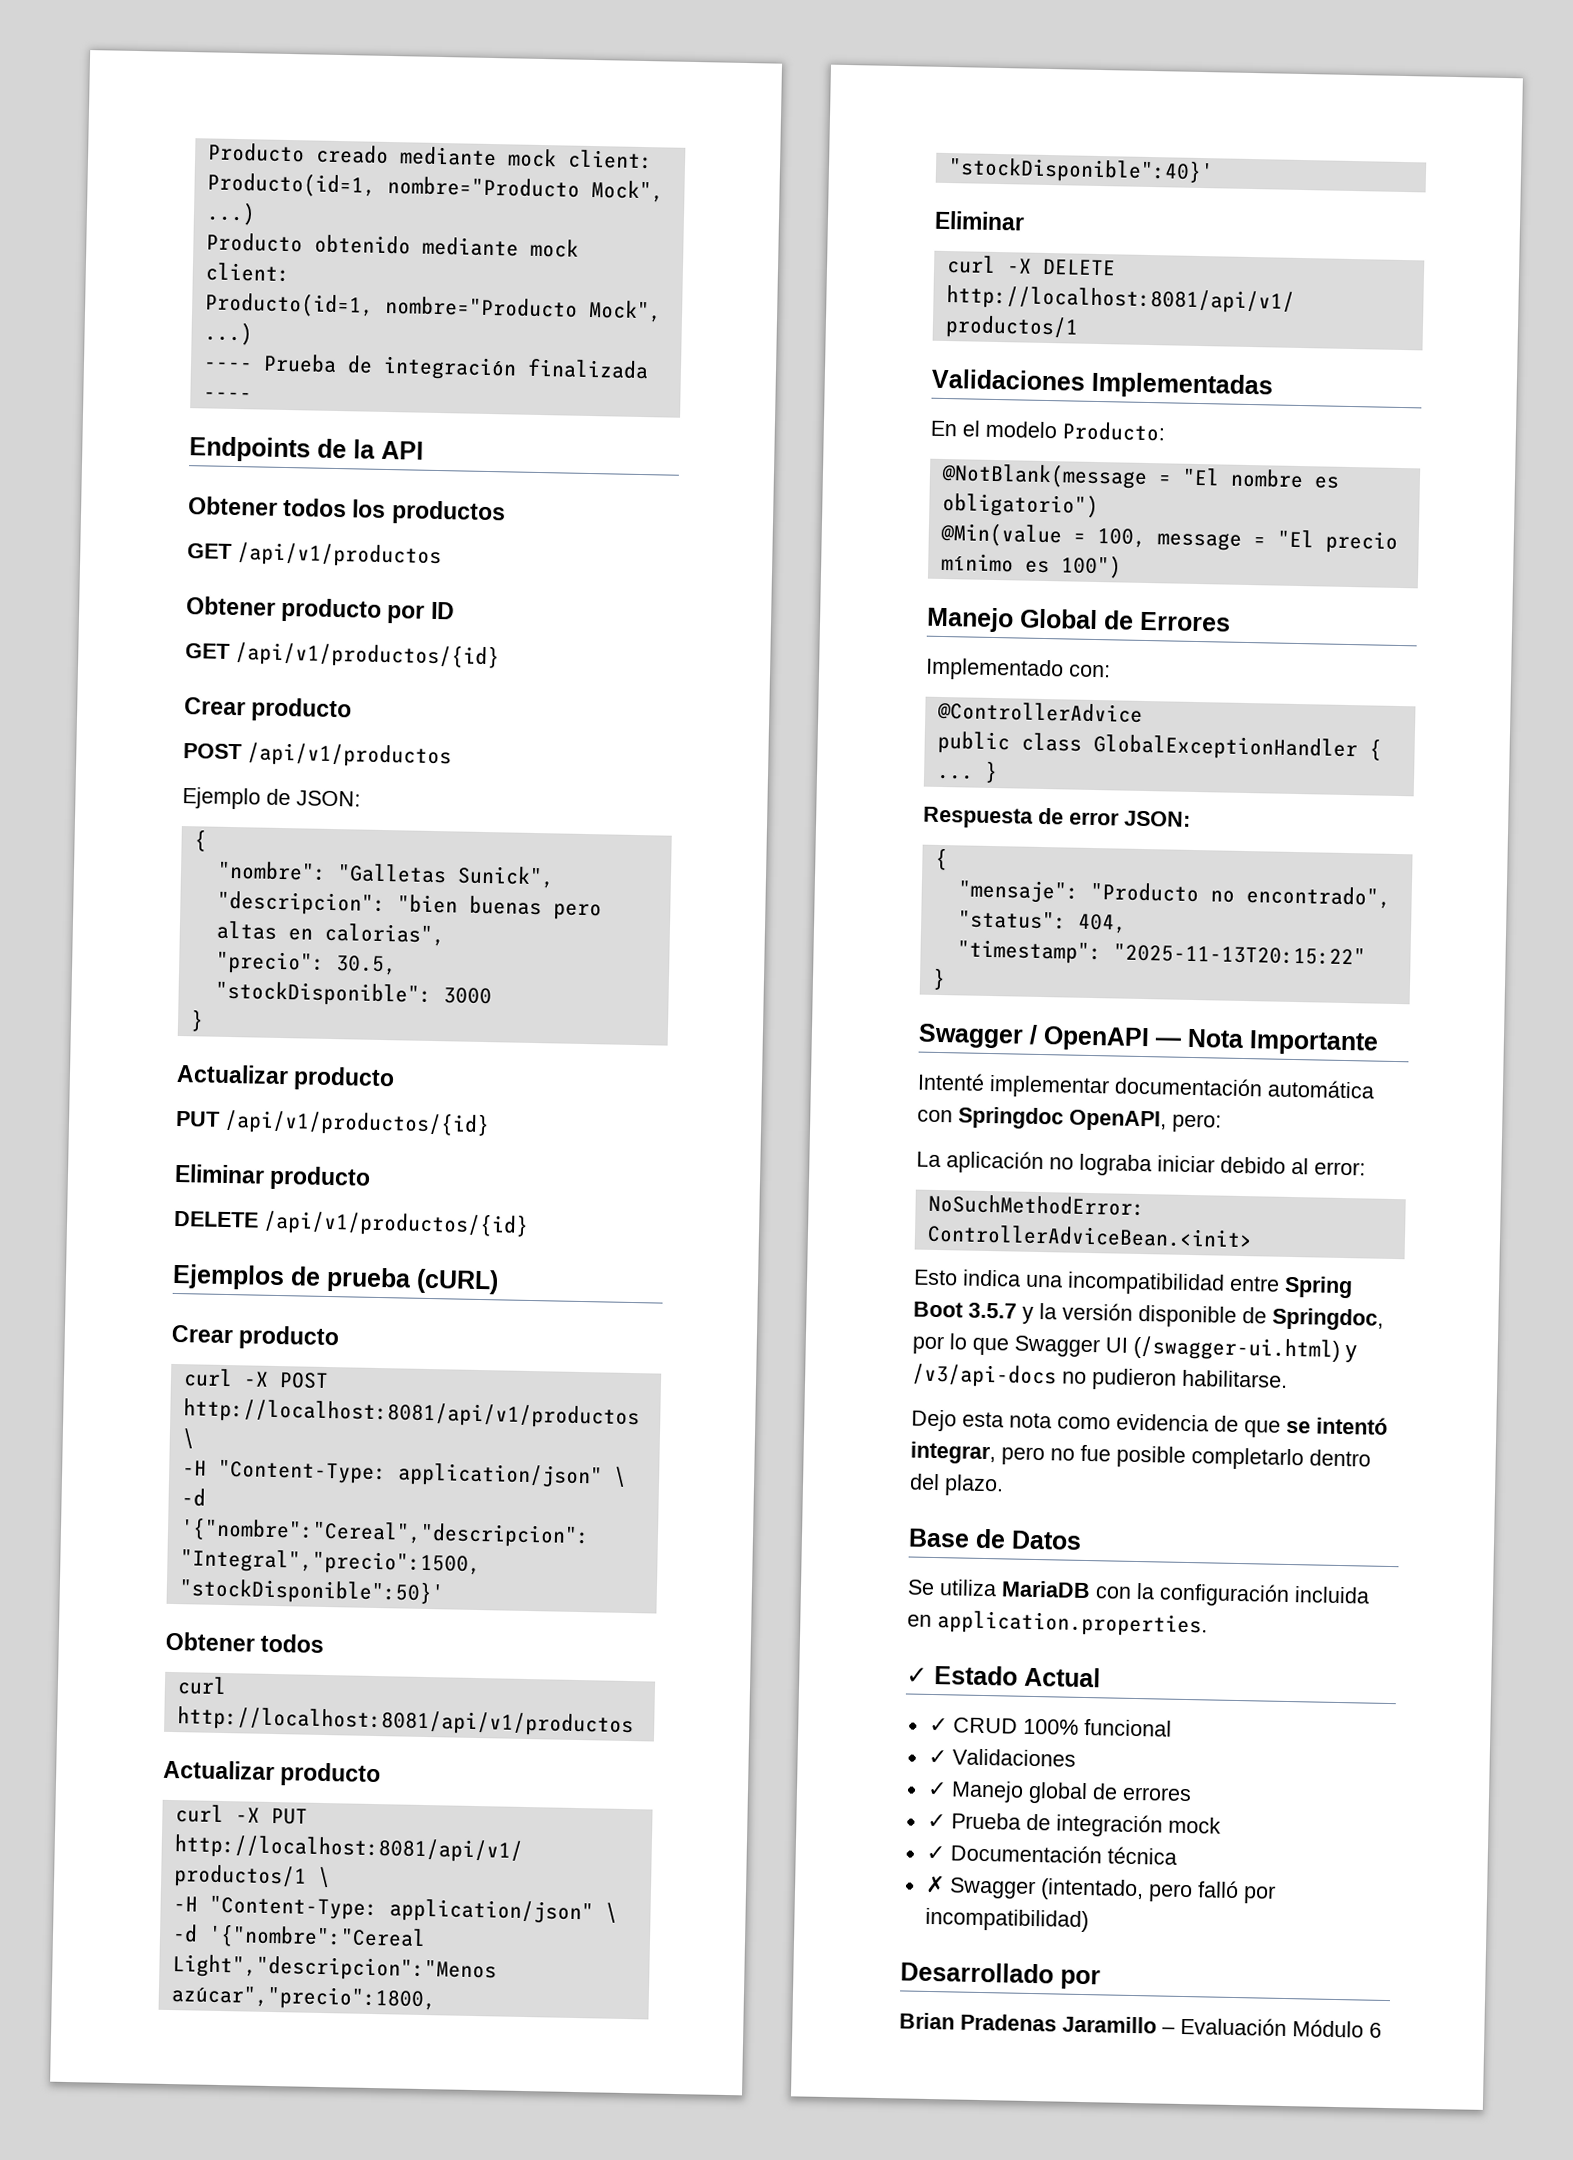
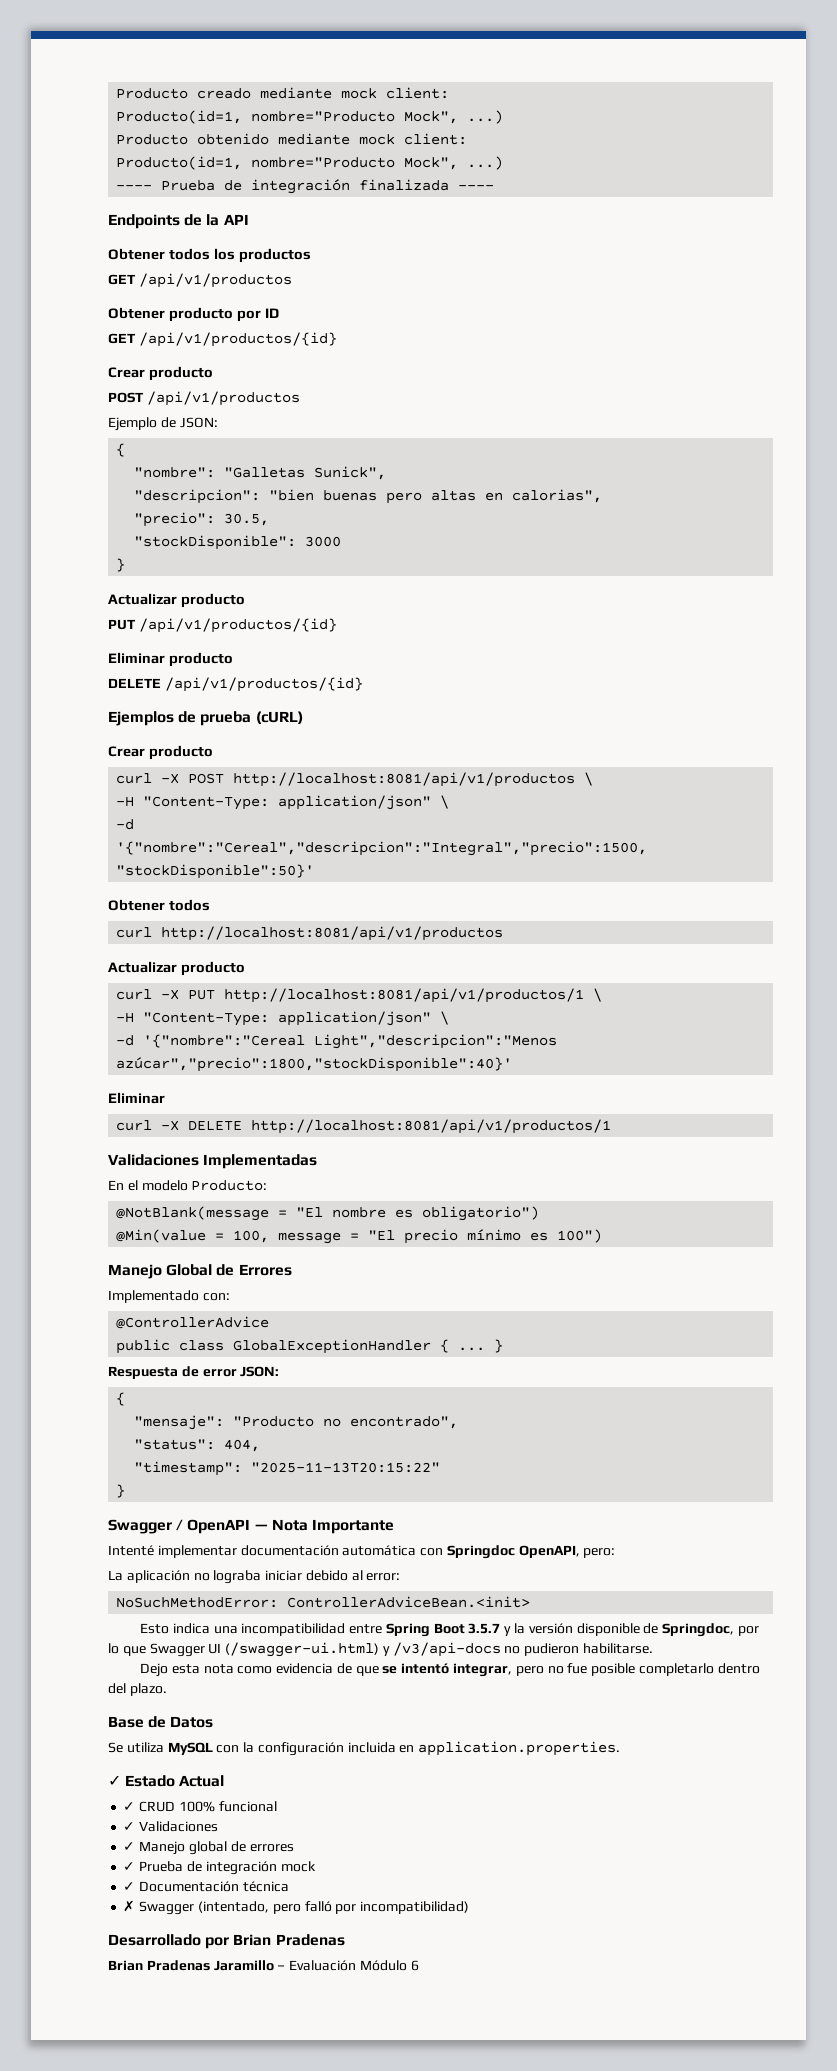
- Se utiliza MariaDB con la configuración incluida en application.properties.
+ Se utiliza MySQL con la configuración incluida en application.properties.
- Desarrollado por
+ Desarrollado por Brian Pradenas

